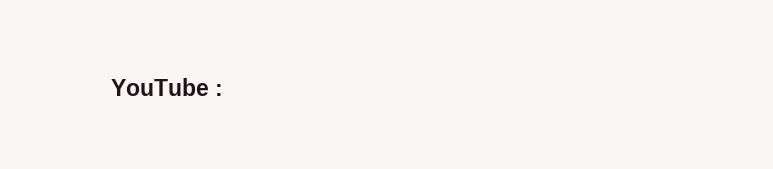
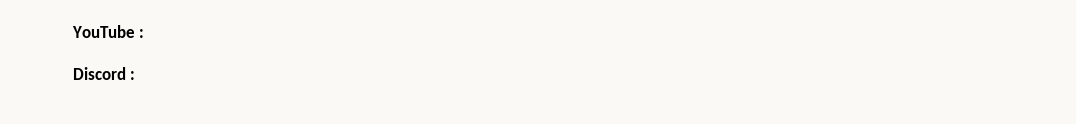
+ Discord :

